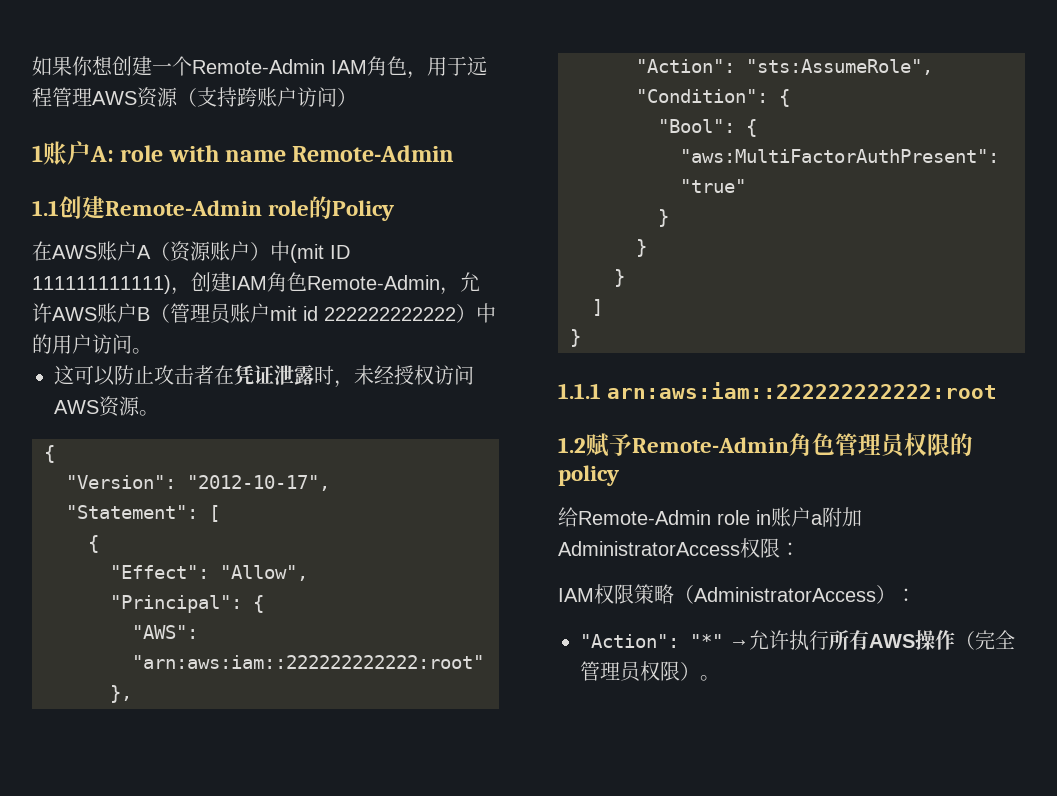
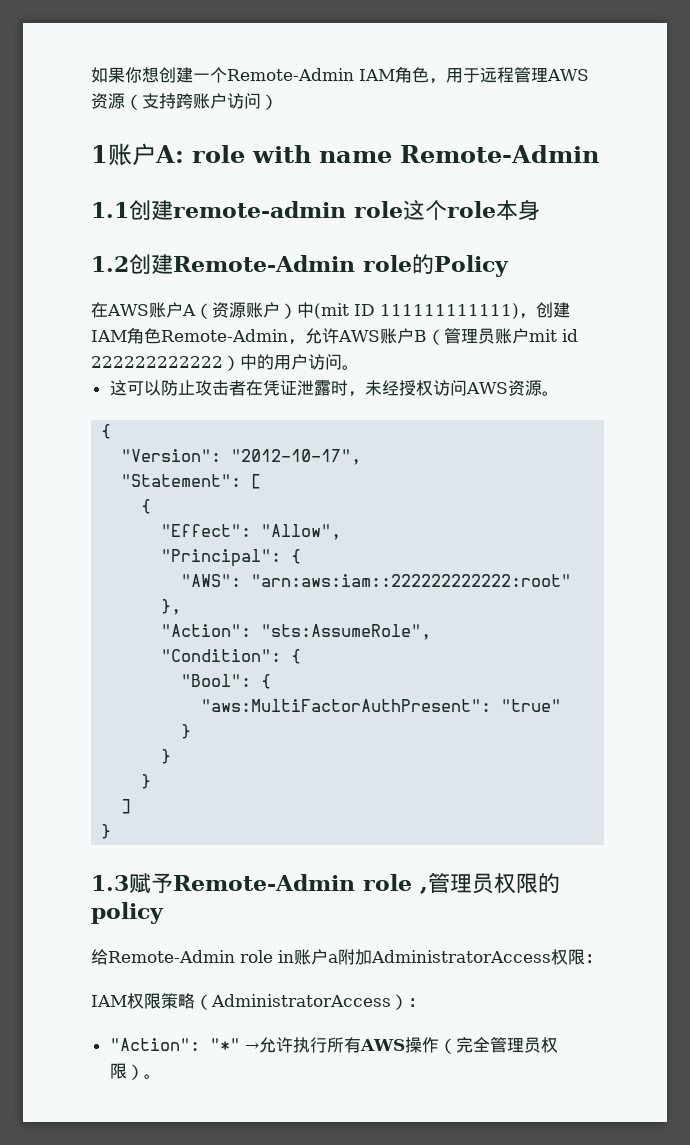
- 1.1创建Remote-Admin role的Policy
+ 1.1创建remote-admin role这个role本身
+ 1.2创建Remote-Admin role的Policy
- 1.1.1 arn:aws:iam::222222222222:root
- 1.2赋予Remote-Admin角色管理员权限的policy
+ 1.3赋予Remote-Admin role ,管理员权限的policy

